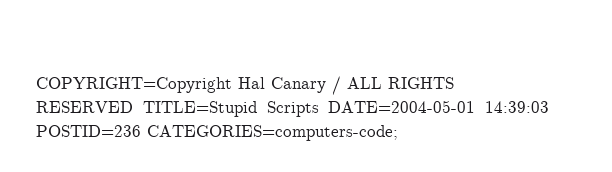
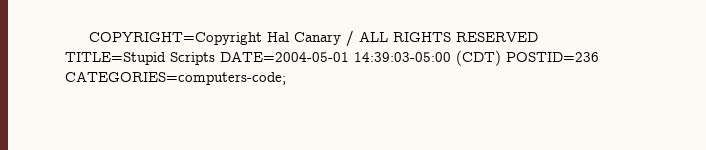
- COPYRIGHT=Copyright Hal Canary / ALL RIGHTS RESERVED TITLE=Stupid Scripts DATE=2004-05-01 14:39:03 POSTID=236 CATEGORIES=computers-code;
+ COPYRIGHT=Copyright Hal Canary / ALL RIGHTS RESERVED TITLE=Stupid Scripts DATE=2004-05-01 14:39:03-05:00 (CDT) POSTID=236 CATEGORIES=computers-code;

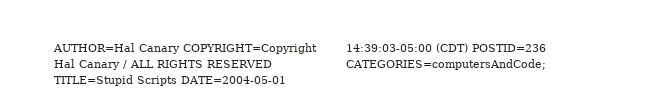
- COPYRIGHT=Copyright Hal Canary / ALL RIGHTS RESERVED TITLE=Stupid Scripts DATE=2004-05-01 14:39:03-05:00 (CDT) POSTID=236 CATEGORIES=computers-code;
+ AUTHOR=Hal Canary COPYRIGHT=Copyright Hal Canary / ALL RIGHTS RESERVED TITLE=Stupid Scripts DATE=2004-05-01 14:39:03-05:00 (CDT) POSTID=236 CATEGORIES=computersAndCode;

